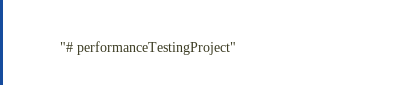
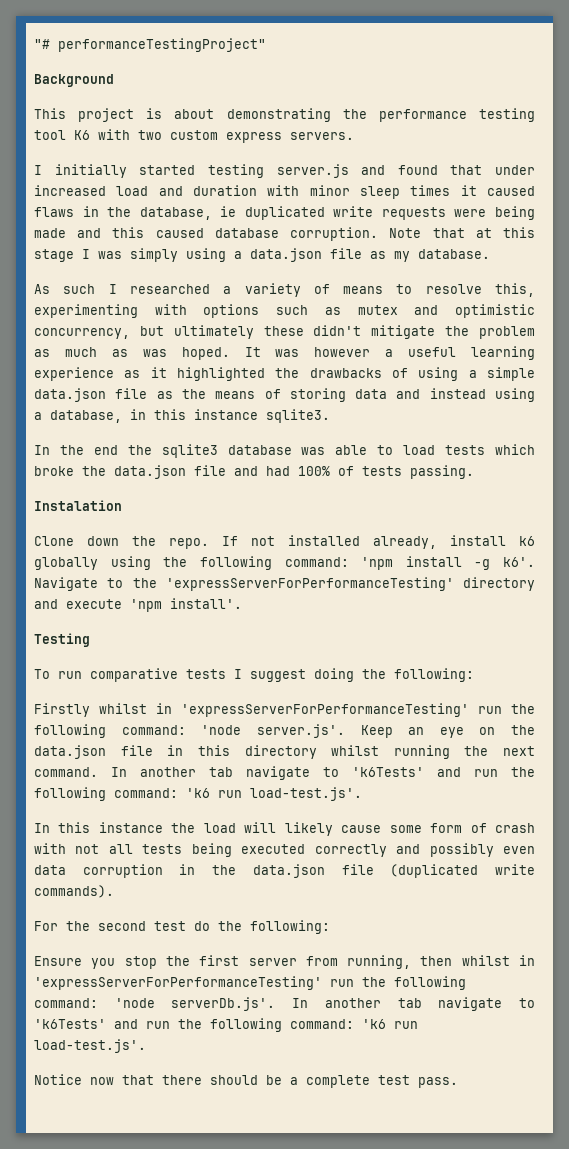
+ Background
+ This project is about demonstrating the performance testing tool K6 with two custom express servers.
+ I initially started testing server.js and found that under increased load and duration with minor sleep times it caused flaws in the database, ie duplicated write requests were being made and this caused database corruption. Note that at this stage I was simply using a data.json file as my database.
+ As such I researched a variety of means to resolve this, experimenting with options such as mutex and optimistic concurrency, but ultimately these didn't mitigate the problem as much as was hoped. It was however a useful learning experience as it highlighted the drawbacks of using a simple data.json file as the means of storing data and instead using a database, in this instance sqlite3.
+ In the end the sqlite3 database was able to load tests which broke the data.json file and had 100% of tests passing.
+ Instalation
+ Clone down the repo. If not installed already, install k6 globally using the following command: 'npm install -g k6'. Navigate to the 'expressServerForPerformanceTesting' directory and execute 'npm install'.
+ Testing
+ To run comparative tests I suggest doing the following:
+ Firstly whilst in 'expressServerForPerformanceTesting' run the following command: 'node server.js'. Keep an eye on the data.json file in this directory whilst running the next command. In another tab navigate to 'k6Tests' and run the following command: 'k6 run load-test.js'.
+ In this instance the load will likely cause some form of crash with not all tests being executed correctly and possibly even data corruption in the data.json file (duplicated write commands).
+ For the second test do the following:
+ Ensure you stop the first server from running, then whilst in 'expressServerForPerformanceTesting' run the following command: 'node serverDb.js'. In another tab navigate to 'k6Tests' and run the following command: 'k6 run load-test.js'.
+ Notice now that there should be a complete test pass.

